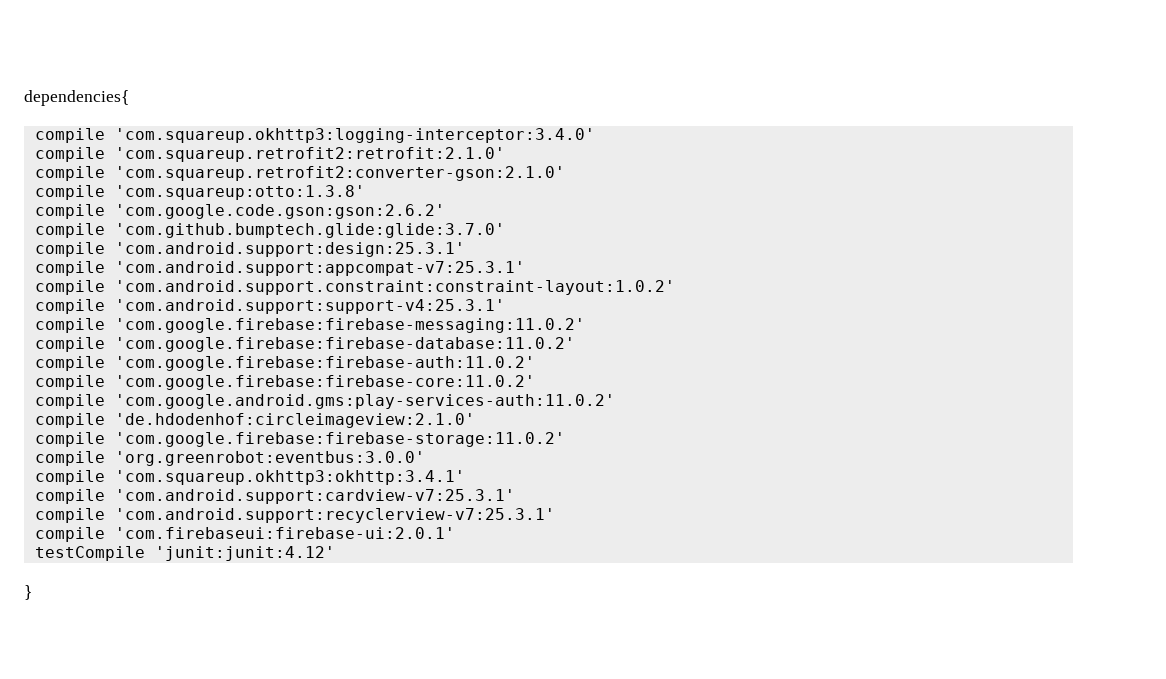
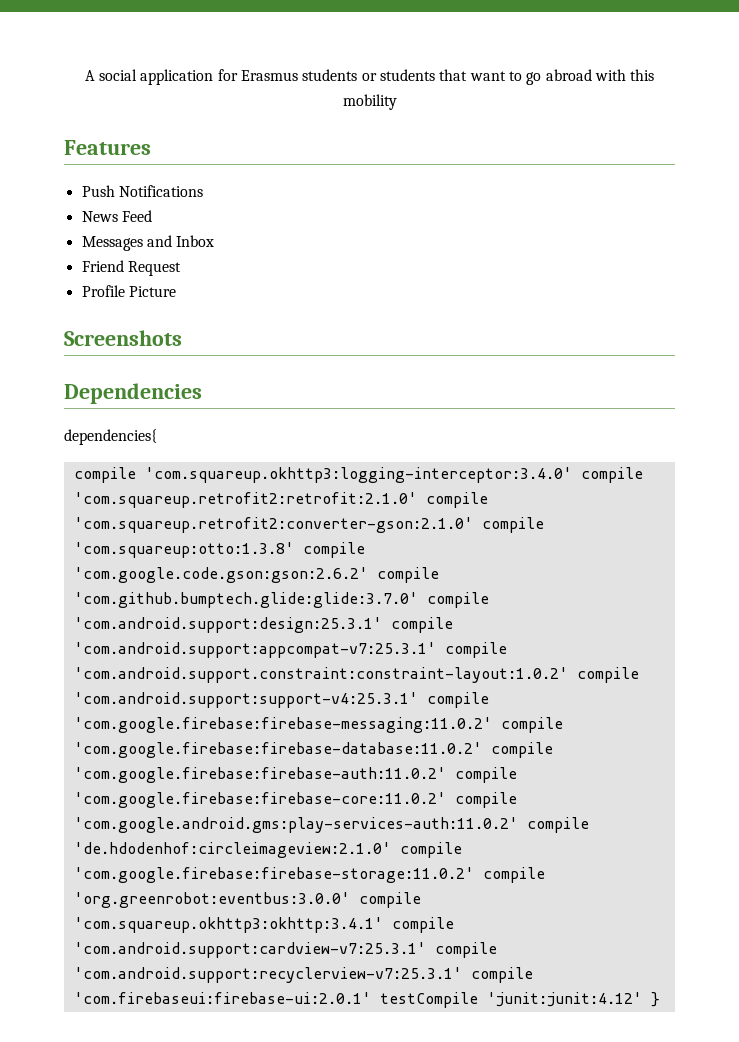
+ A social application for Erasmus students or students that want to go abroad with this mobility
+ Features
+ Push Notifications
+ News Feed
+ Messages and Inbox
+ Friend Request
+ Profile Picture
+ Screenshots
+ Dependencies
- compile 'com.squareup.okhttp3:logging-interceptor:3.4.0'
- compile 'com.squareup.retrofit2:retrofit:2.1.0'
- compile 'com.squareup.retrofit2:converter-gson:2.1.0'
- compile 'com.squareup:otto:1.3.8'
- compile 'com.google.code.gson:gson:2.6.2'
- compile 'com.github.bumptech.glide:glide:3.7.0'
- compile 'com.android.support:design:25.3.1'
- compile 'com.android.support:appcompat-v7:25.3.1'
- compile 'com.android.support.constraint:constraint-layout:1.0.2'
- compile 'com.android.support:support-v4:25.3.1'
- compile 'com.google.firebase:firebase-messaging:11.0.2'
- compile 'com.google.firebase:firebase-database:11.0.2'
- compile 'com.google.firebase:firebase-auth:11.0.2'
- compile 'com.google.firebase:firebase-core:11.0.2'
- compile 'com.google.android.gms:play-services-auth:11.0.2'
- compile 'de.hdodenhof:circleimageview:2.1.0'
- compile 'com.google.firebase:firebase-storage:11.0.2'
- compile 'org.greenrobot:eventbus:3.0.0'
- compile 'com.squareup.okhttp3:okhttp:3.4.1'
- compile 'com.android.support:cardview-v7:25.3.1'
- compile 'com.android.support:recyclerview-v7:25.3.1'
- compile 'com.firebaseui:firebase-ui:2.0.1'
- testCompile 'junit:junit:4.12'
- }
+ compile 'com.squareup.okhttp3:logging-interceptor:3.4.0' compile 'com.squareup.retrofit2:retrofit:2.1.0' compile 'com.squareup.retrofit2:converter-gson:2.1.0' compile 'com.squareup:otto:1.3.8' compile 'com.google.code.gson:gson:2.6.2' compile 'com.github.bumptech.glide:glide:3.7.0' compile 'com.android.support:design:25.3.1' compile 'com.android.support:appcompat-v7:25.3.1' compile 'com.android.support.constraint:constraint-layout:1.0.2' compile 'com.android.support:support-v4:25.3.1' compile 'com.google.firebase:firebase-messaging:11.0.2' compile 'com.google.firebase:firebase-database:11.0.2' compile 'com.google.firebase:firebase-auth:11.0.2' compile 'com.google.firebase:firebase-core:11.0.2' compile 'com.google.android.gms:play-services-auth:11.0.2' compile 'de.hdodenhof:circleimageview:2.1.0' compile 'com.google.firebase:firebase-storage:11.0.2' compile 'org.greenrobot:eventbus:3.0.0' compile 'com.squareup.okhttp3:okhttp:3.4.1' compile 'com.android.support:cardview-v7:25.3.1' compile 'com.android.support:recyclerview-v7:25.3.1' compile 'com.firebaseui:firebase-ui:2.0.1' testCompile 'junit:junit:4.12' }

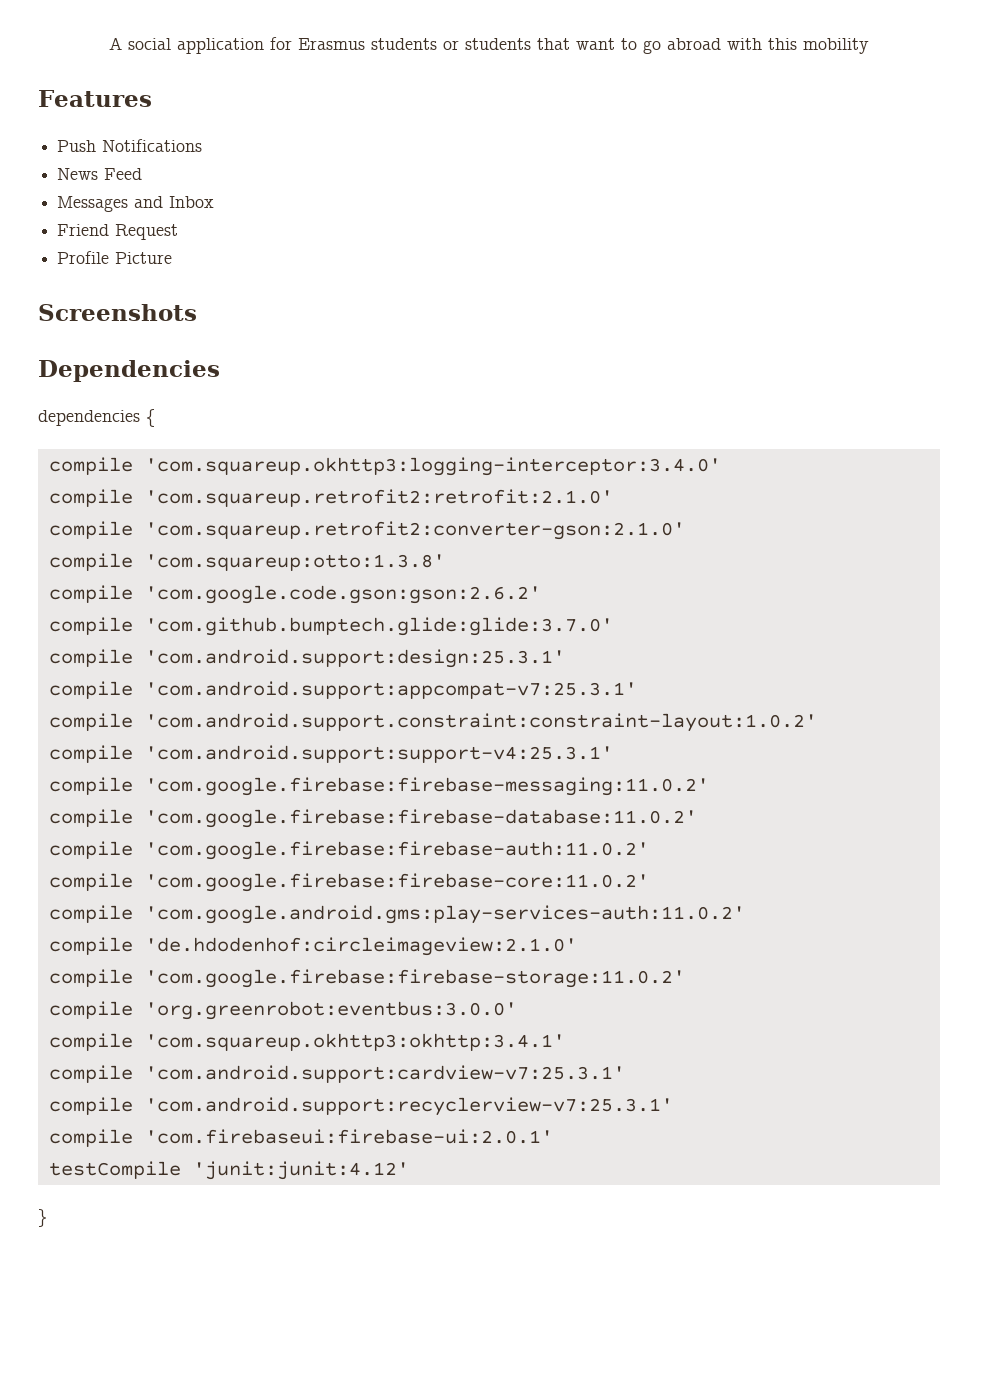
- dependencies{
+ dependencies {
- compile 'com.squareup.okhttp3:logging-interceptor:3.4.0' compile 'com.squareup.retrofit2:retrofit:2.1.0' compile 'com.squareup.retrofit2:converter-gson:2.1.0' compile 'com.squareup:otto:1.3.8' compile 'com.google.code.gson:gson:2.6.2' compile 'com.github.bumptech.glide:glide:3.7.0' compile 'com.android.support:design:25.3.1' compile 'com.android.support:appcompat-v7:25.3.1' compile 'com.android.support.constraint:constraint-layout:1.0.2' compile 'com.android.support:support-v4:25.3.1' compile 'com.google.firebase:firebase-messaging:11.0.2' compile 'com.google.firebase:firebase-database:11.0.2' compile 'com.google.firebase:firebase-auth:11.0.2' compile 'com.google.firebase:firebase-core:11.0.2' compile 'com.google.android.gms:play-services-auth:11.0.2' compile 'de.hdodenhof:circleimageview:2.1.0' compile 'com.google.firebase:firebase-storage:11.0.2' compile 'org.greenrobot:eventbus:3.0.0' compile 'com.squareup.okhttp3:okhttp:3.4.1' compile 'com.android.support:cardview-v7:25.3.1' compile 'com.android.support:recyclerview-v7:25.3.1' compile 'com.firebaseui:firebase-ui:2.0.1' testCompile 'junit:junit:4.12' }
+ compile 'com.squareup.okhttp3:logging-interceptor:3.4.0'
+ compile 'com.squareup.retrofit2:retrofit:2.1.0'
+ compile 'com.squareup.retrofit2:converter-gson:2.1.0'
+ compile 'com.squareup:otto:1.3.8'
+ compile 'com.google.code.gson:gson:2.6.2'
+ compile 'com.github.bumptech.glide:glide:3.7.0'
+ compile 'com.android.support:design:25.3.1'
+ compile 'com.android.support:appcompat-v7:25.3.1'
+ compile 'com.android.support.constraint:constraint-layout:1.0.2'
+ compile 'com.android.support:support-v4:25.3.1'
+ compile 'com.google.firebase:firebase-messaging:11.0.2'
+ compile 'com.google.firebase:firebase-database:11.0.2'
+ compile 'com.google.firebase:firebase-auth:11.0.2'
+ compile 'com.google.firebase:firebase-core:11.0.2'
+ compile 'com.google.android.gms:play-services-auth:11.0.2'
+ compile 'de.hdodenhof:circleimageview:2.1.0'
+ compile 'com.google.firebase:firebase-storage:11.0.2'
+ compile 'org.greenrobot:eventbus:3.0.0'
+ compile 'com.squareup.okhttp3:okhttp:3.4.1'
+ compile 'com.android.support:cardview-v7:25.3.1'
+ compile 'com.android.support:recyclerview-v7:25.3.1'
+ compile 'com.firebaseui:firebase-ui:2.0.1'
+ testCompile 'junit:junit:4.12'
+ }

